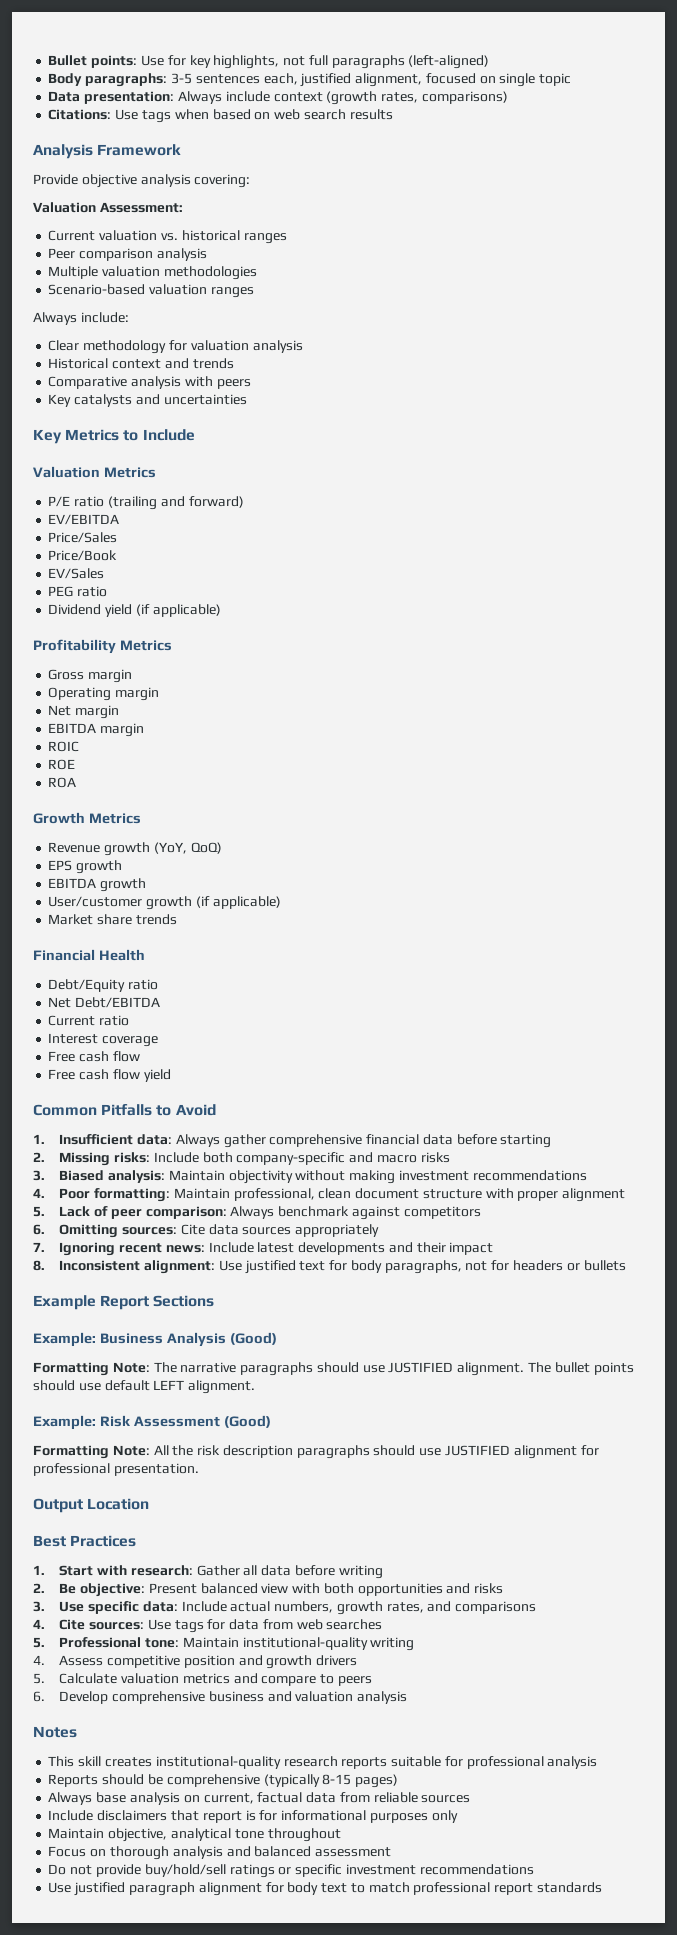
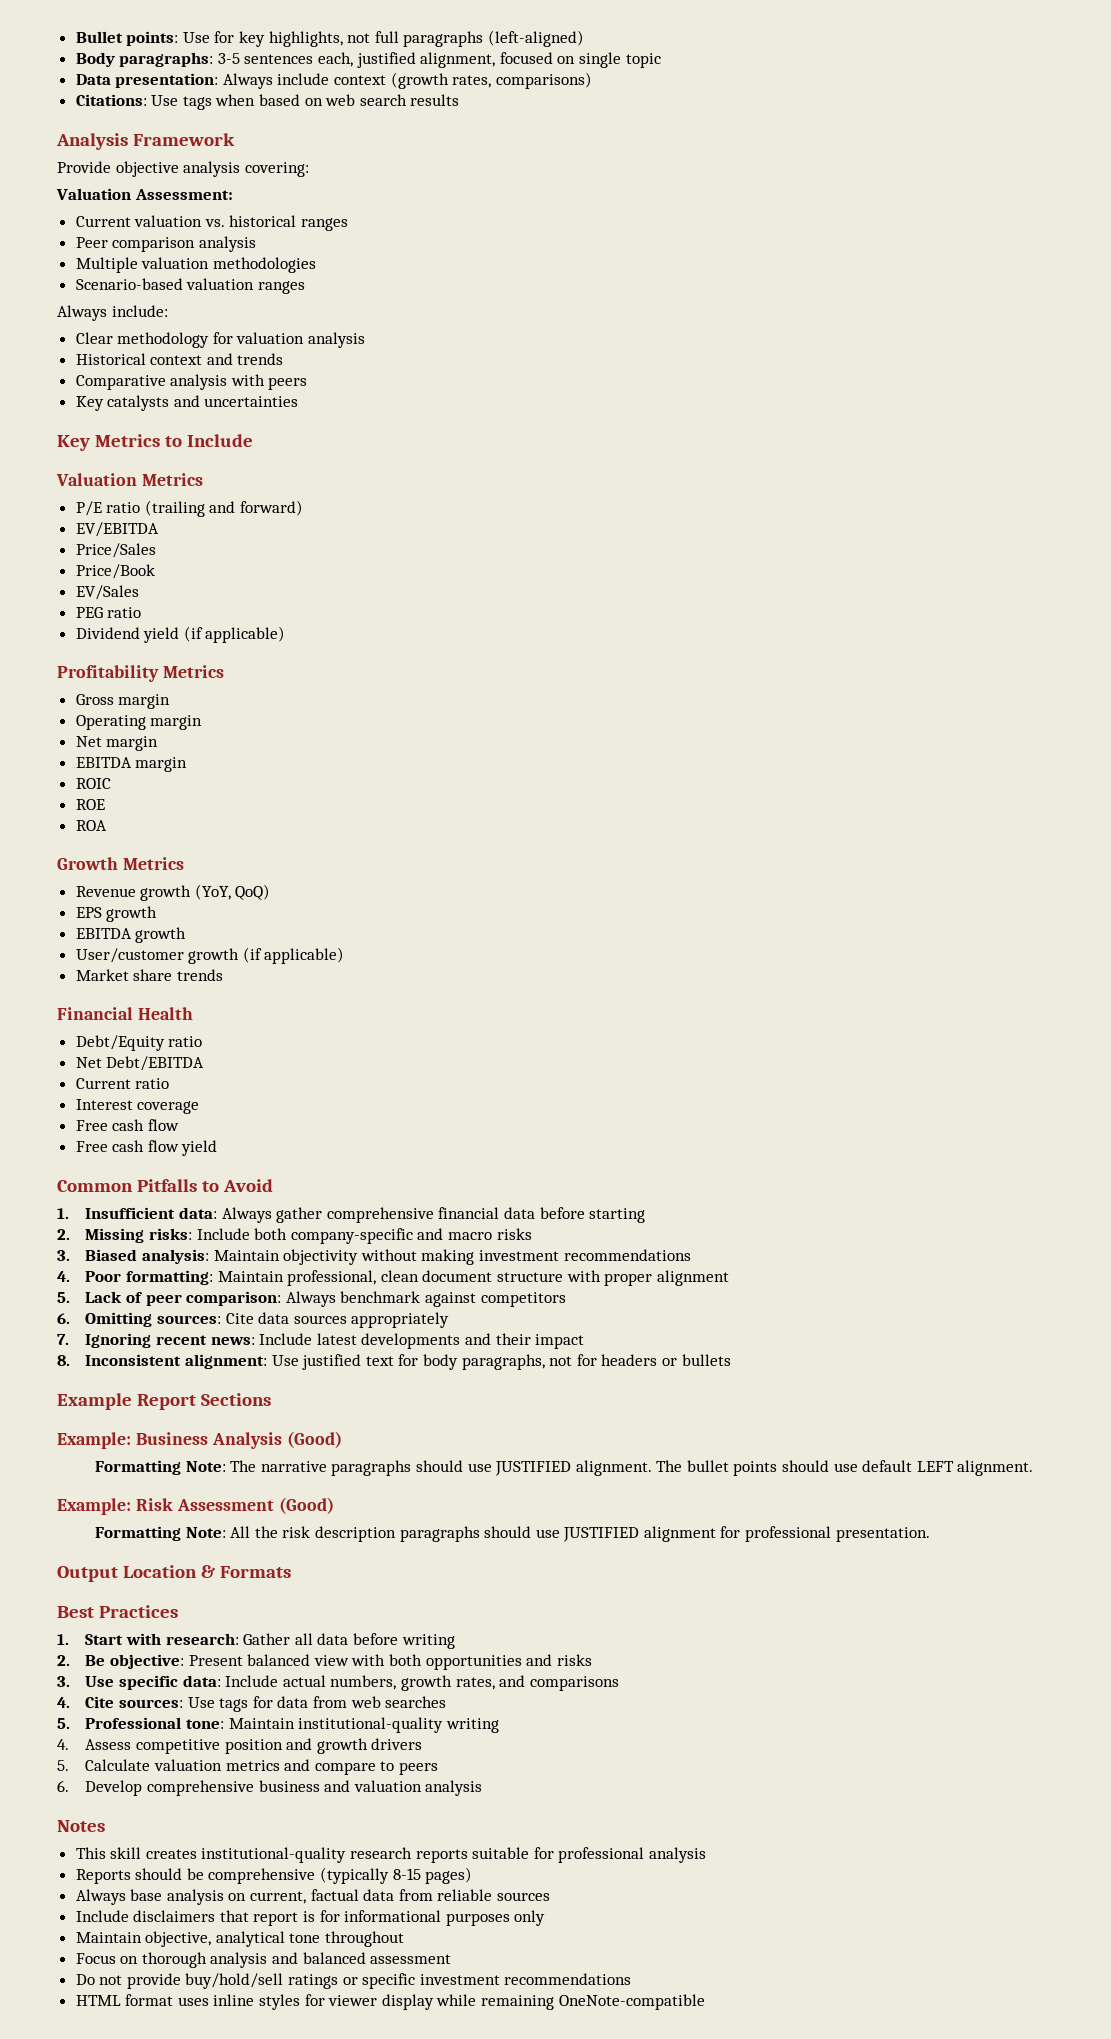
- Output Location
+ Output Location & Formats
- Use justified paragraph alignment for body text to match professional report standards
+ HTML format uses inline styles for viewer display while remaining OneNote-compatible

